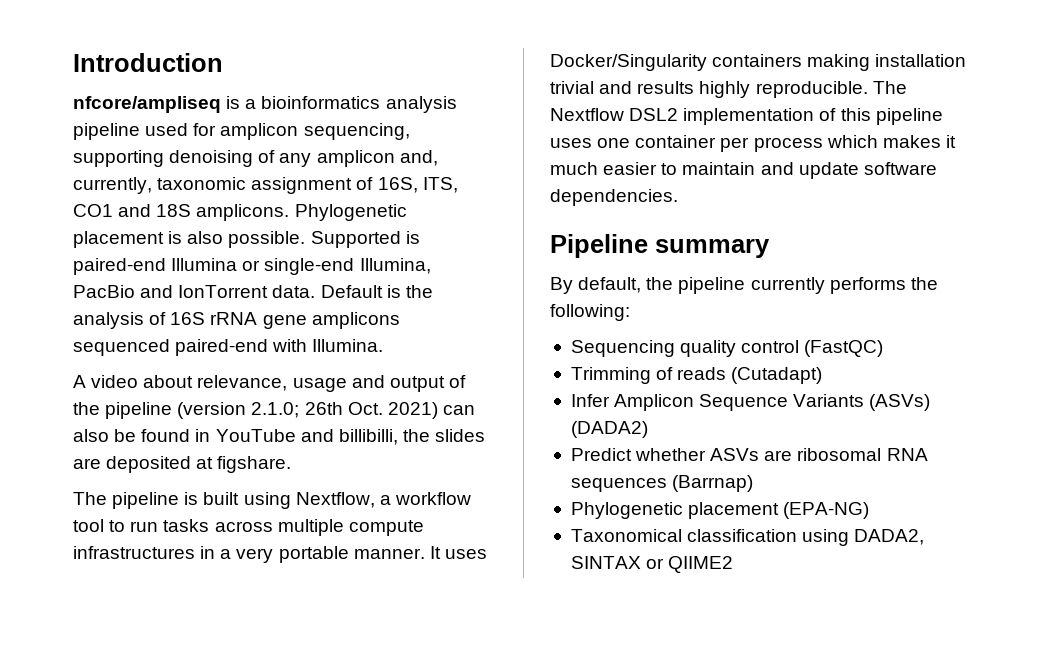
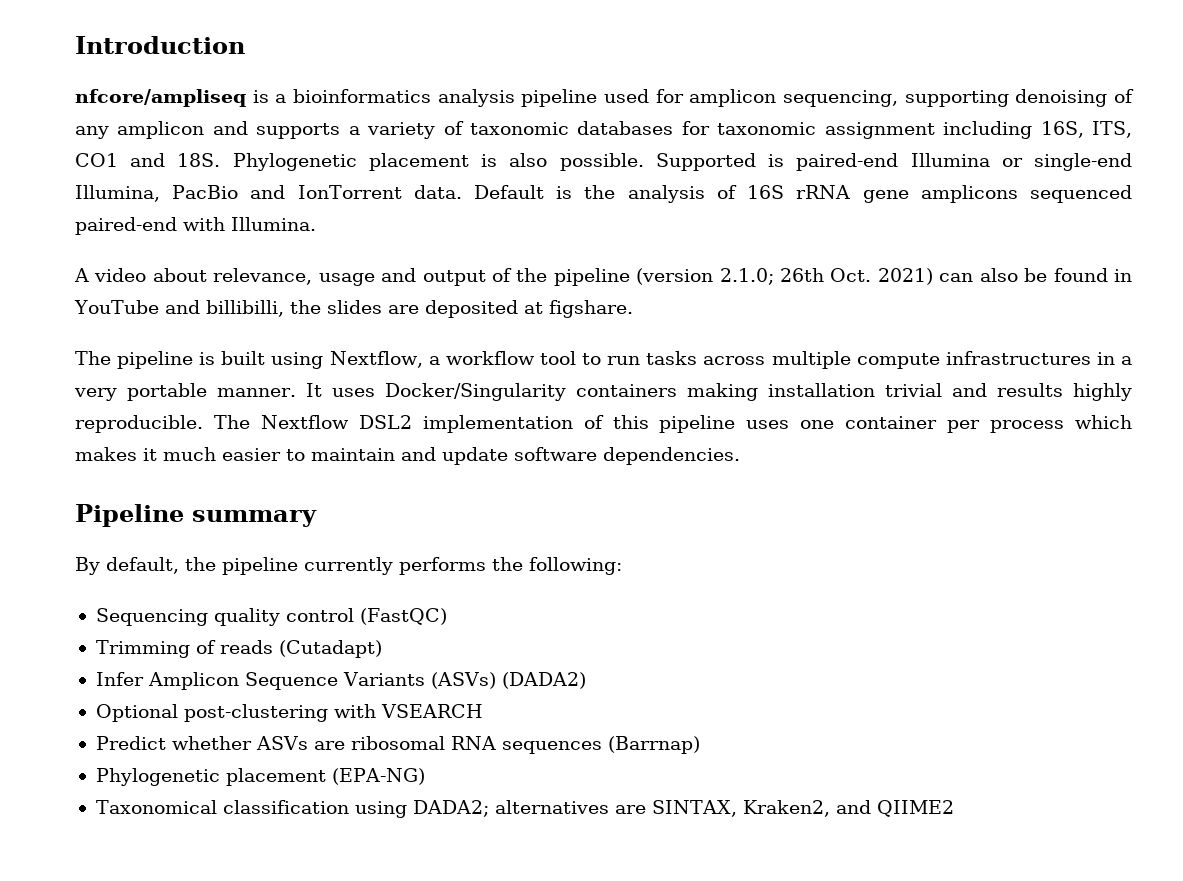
- nfcore/ampliseq is a bioinformatics analysis pipeline used for amplicon sequencing, supporting denoising of any amplicon and, currently, taxonomic assignment of 16S, ITS, CO1 and 18S amplicons.
+ nfcore/ampliseq is a bioinformatics analysis pipeline used for amplicon sequencing, supporting denoising of any amplicon and supports a variety of taxonomic databases for taxonomic assignment including 16S, ITS, CO1 and 18S.
+ Optional post-clustering with VSEARCH
- Taxonomical classification using DADA2, SINTAX or QIIME2
+ Taxonomical classification using DADA2; alternatives are SINTAX, Kraken2, and QIIME2

